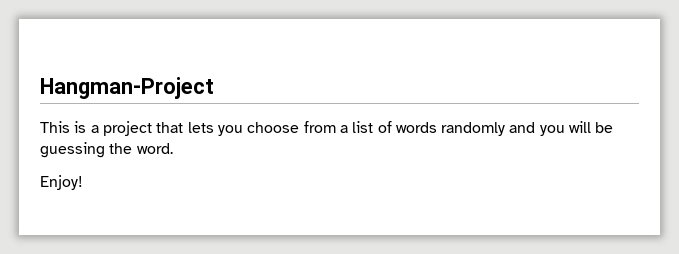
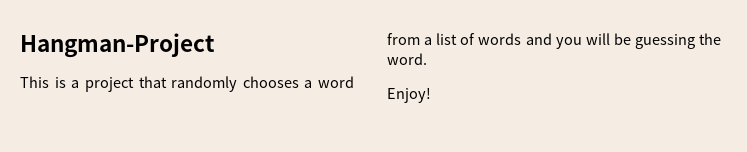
- This is a project that lets you choose from a list of words randomly and you will be guessing the word.
+ This is a project that randomly chooses a word from a list of words and you will be guessing the word.

